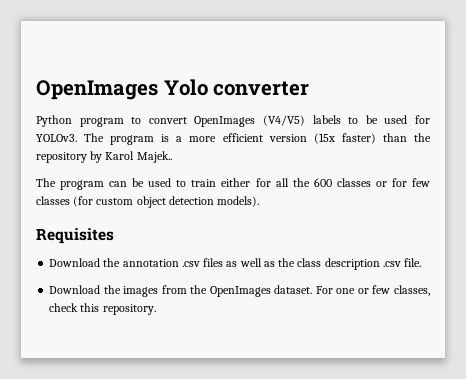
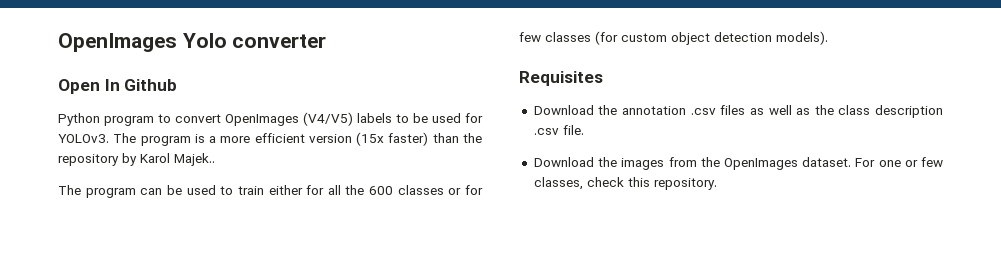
+ Open In Github

